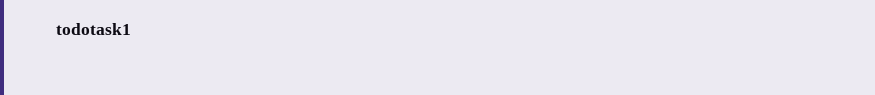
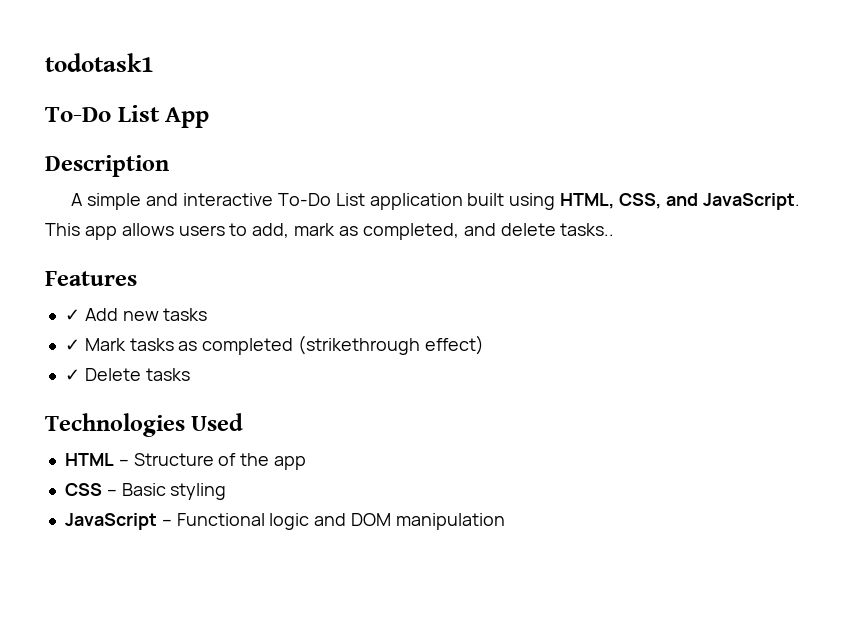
+ To-Do List App
+ Description
+ A simple and interactive To-Do List application built using HTML, CSS, and JavaScript. This app allows users to add, mark as completed, and delete tasks..
+ Features
+ ✓ Add new tasks
+ ✓ Mark tasks as completed (strikethrough effect)
+ ✓ Delete tasks
+ Technologies Used
+ HTML – Structure of the app
+ CSS – Basic styling
+ JavaScript – Functional logic and DOM manipulation

